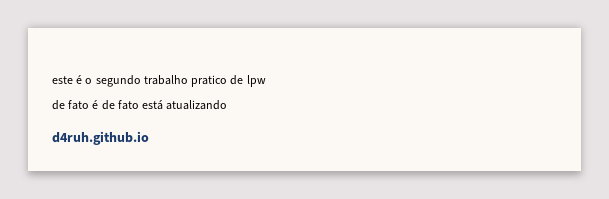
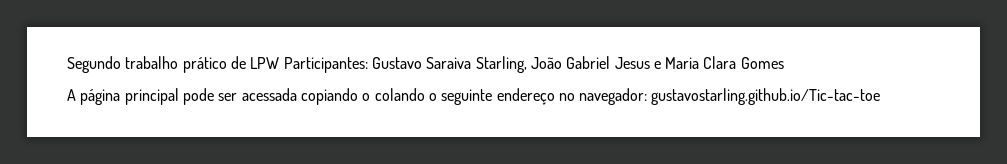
- este é o segundo trabalho pratico de lpw
- de fato é de fato está atualizando
- d4ruh.github.io
+ Segundo trabalho prático de LPW Participantes: Gustavo Saraiva Starling, João Gabriel Jesus e Maria Clara Gomes
+ A página principal pode ser acessada copiando o colando o seguinte endereço no navegador: gustavostarling.github.io/Tic-tac-toe

